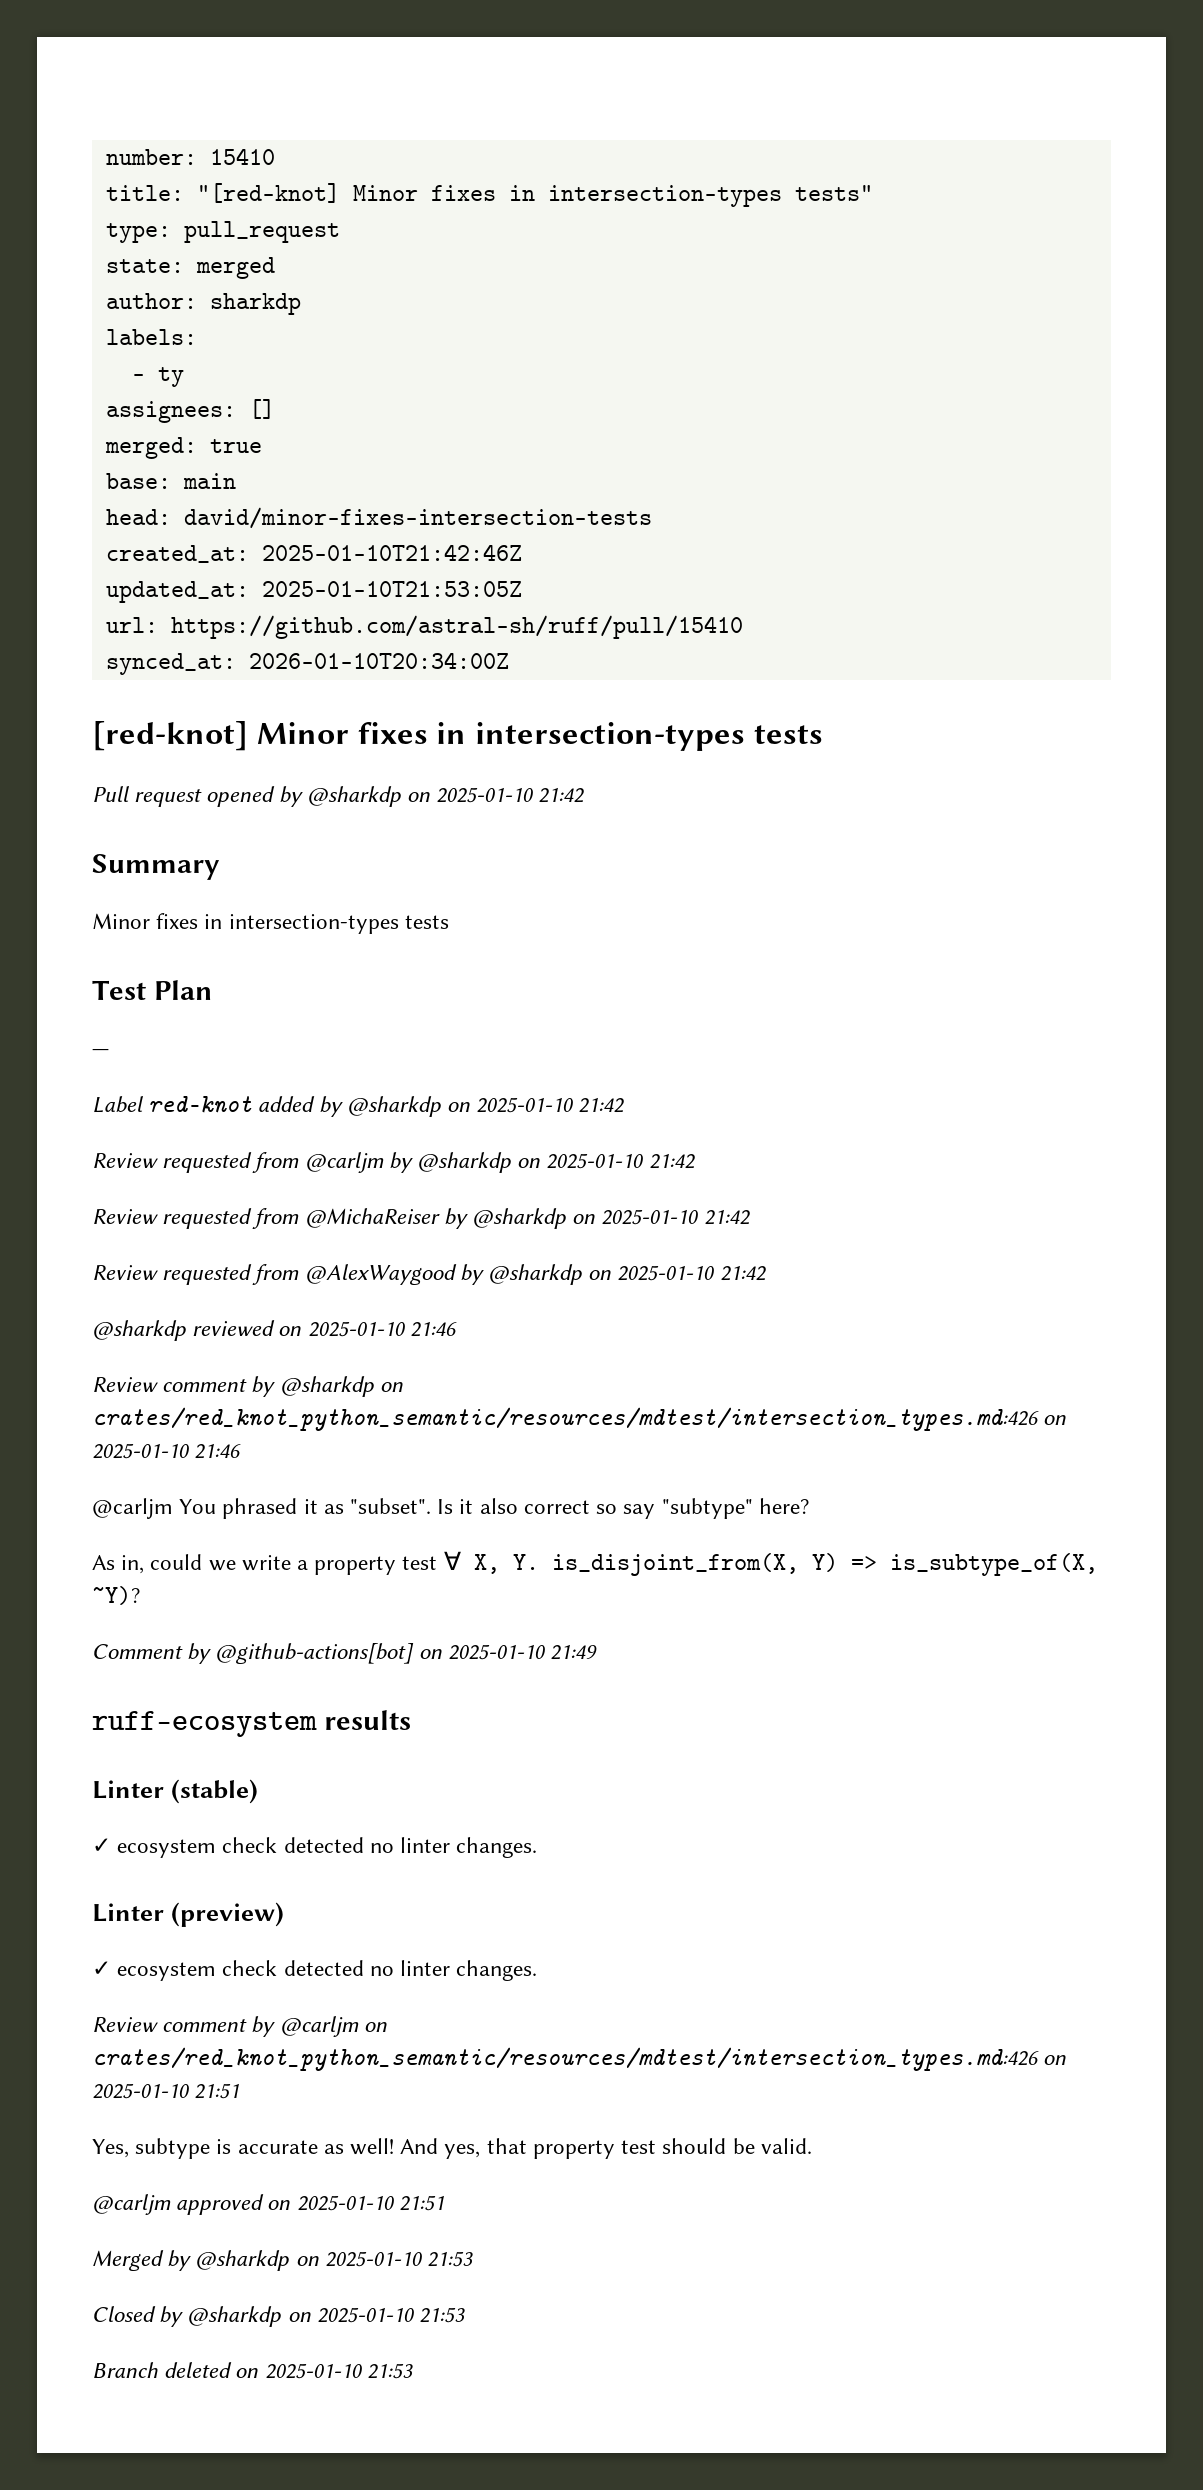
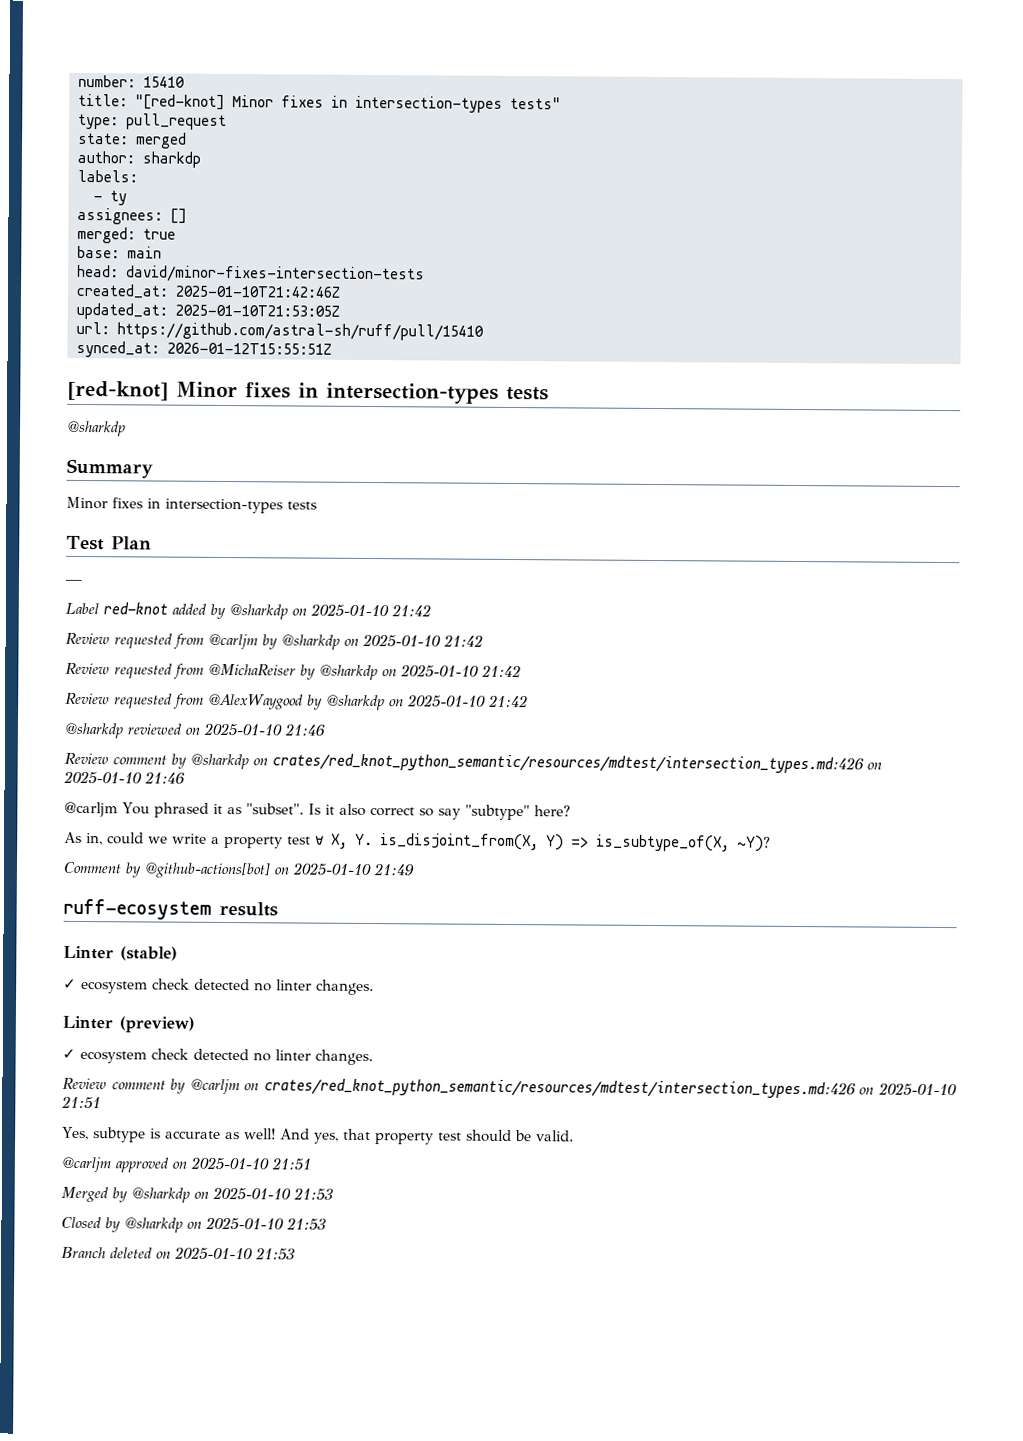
- synced_at: 2026-01-10T20:34:00Z
+ synced_at: 2026-01-12T15:55:51Z
  [red-knot] Minor fixes in intersection-types tests
- Pull request opened by @sharkdp on 2025-01-10 21:42
+ @sharkdp

